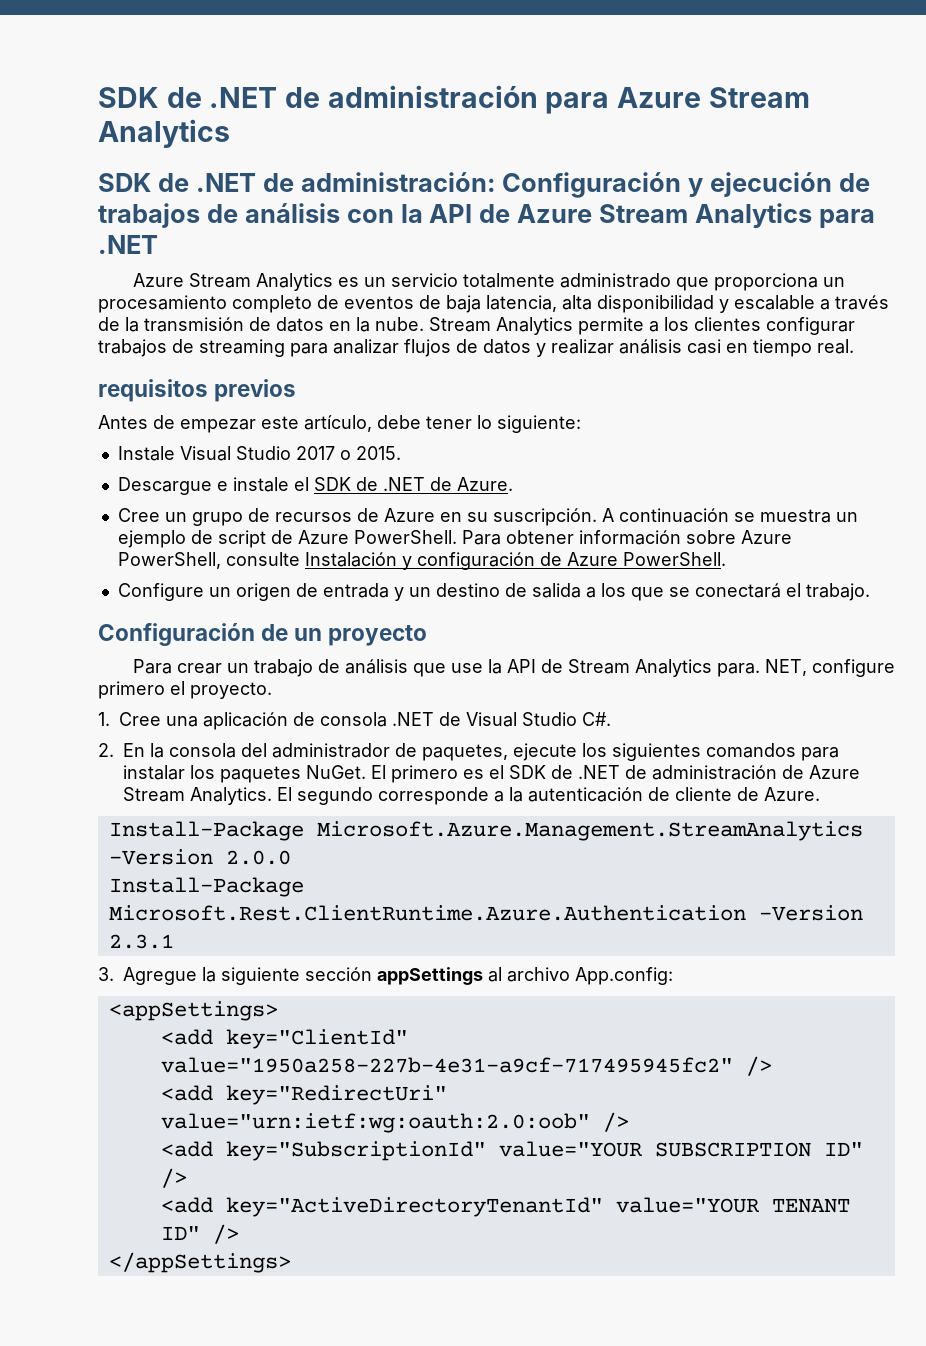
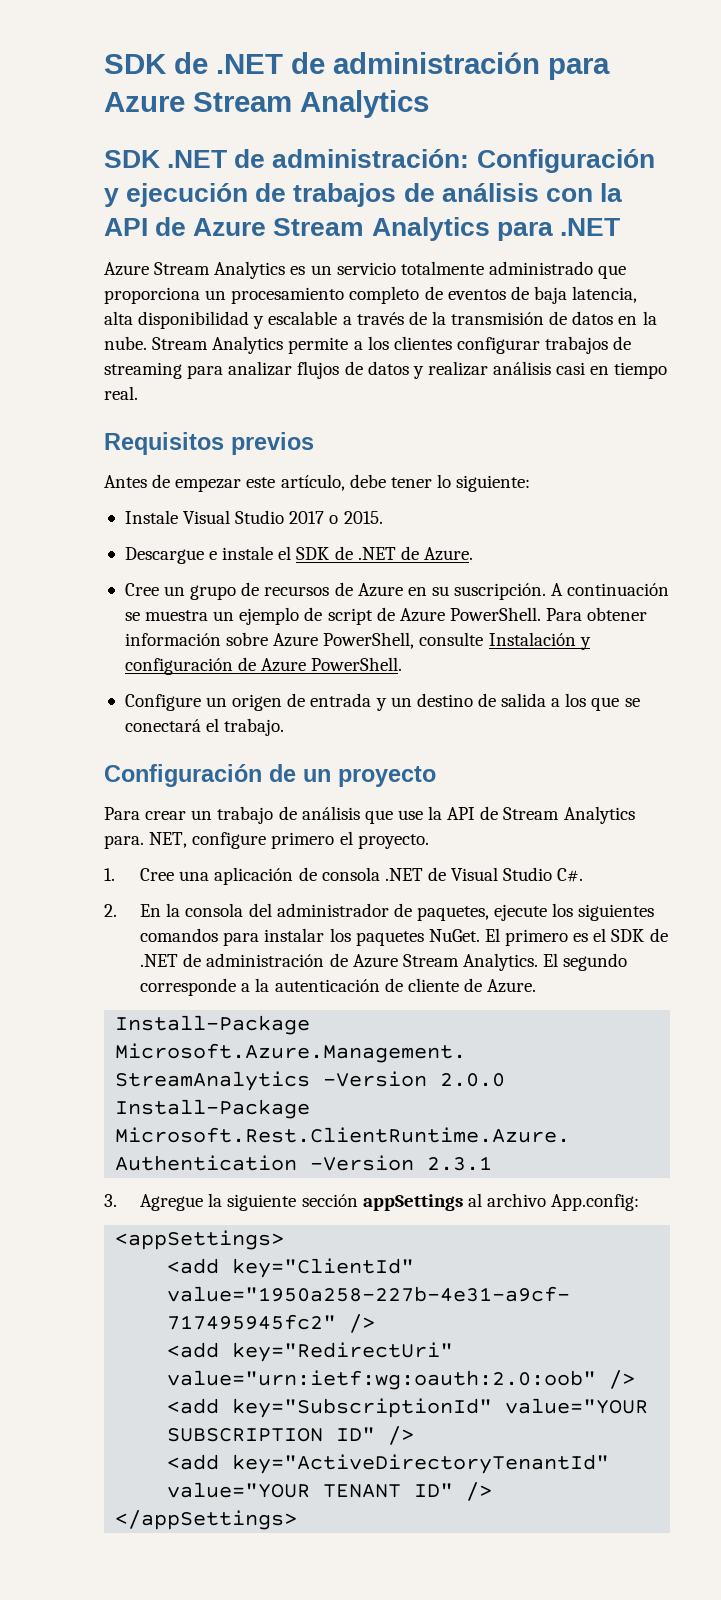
- SDK de .NET de administración: Configuración y ejecución de trabajos de análisis con la API de Azure Stream Analytics para .NET
+ SDK .NET de administración: Configuración y ejecución de trabajos de análisis con la API de Azure Stream Analytics para .NET
- requisitos previos
+ Requisitos previos

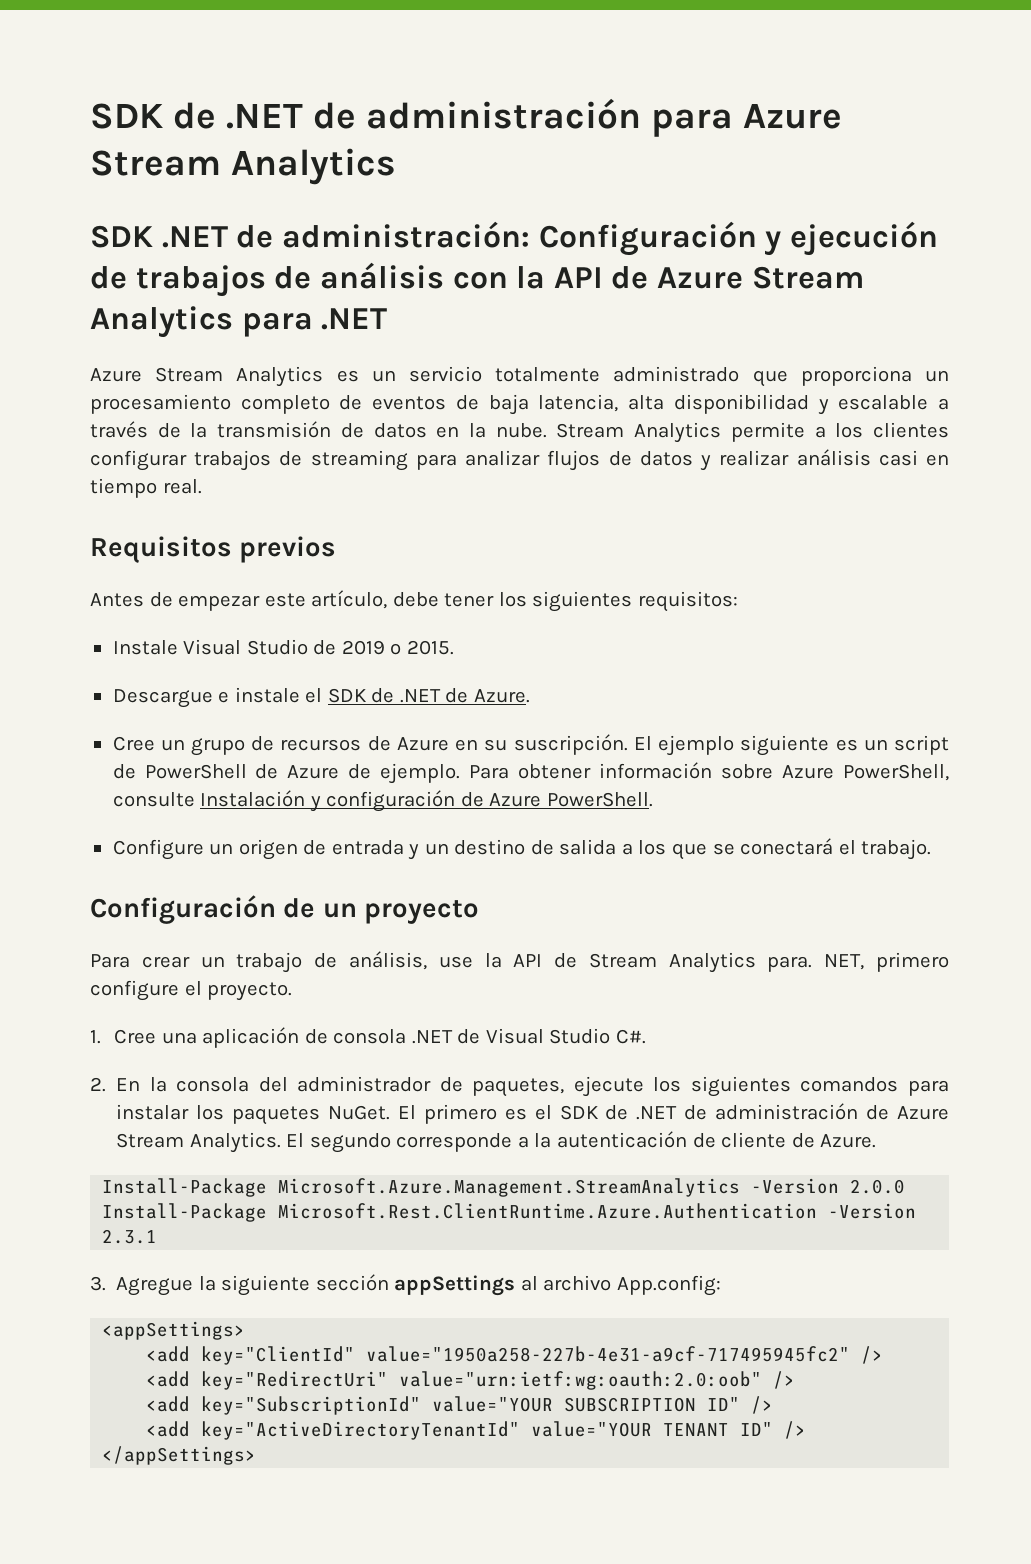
- Antes de empezar este artículo, debe tener lo siguiente:
+ Antes de empezar este artículo, debe tener los siguientes requisitos:
- Instale Visual Studio 2017 o 2015.
+ Instale Visual Studio de 2019 o 2015.
- A continuación se muestra un ejemplo de script de Azure PowerShell.
+ El ejemplo siguiente es un script de PowerShell de Azure de ejemplo.
- Para crear un trabajo de análisis que use la API de Stream Analytics para. NET, configure primero el proyecto.
+ Para crear un trabajo de análisis, use la API de Stream Analytics para. NET, primero configure el proyecto.

